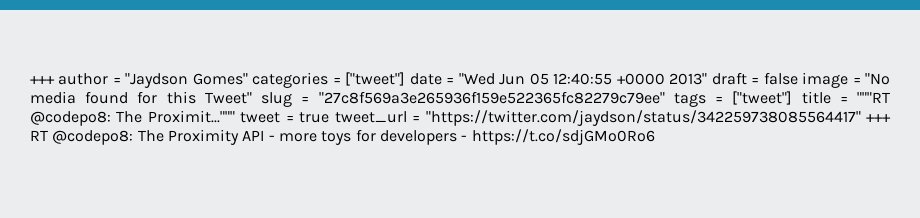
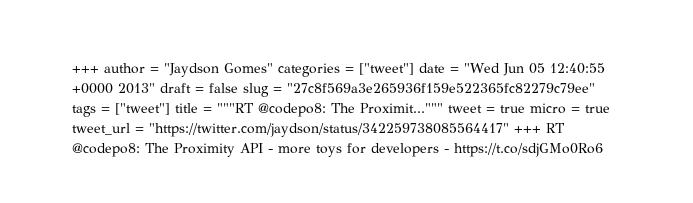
- +++ author = "Jaydson Gomes" categories = ["tweet"] date = "Wed Jun 05 12:40:55 +0000 2013" draft = false image = "No media found for this Tweet" slug = "27c8f569a3e265936f159e522365fc82279c79ee" tags = ["tweet"] title = """RT @codepo8: The Proximit...""" tweet = true tweet_url = "https://twitter.com/jaydson/status/342259738085564417" +++ RT @codepo8: The Proximity API - more toys for developers - https://t.co/sdjGMo0Ro6
+ +++ author = "Jaydson Gomes" categories = ["tweet"] date = "Wed Jun 05 12:40:55 +0000 2013" draft = false slug = "27c8f569a3e265936f159e522365fc82279c79ee" tags = ["tweet"] title = """RT @codepo8: The Proximit...""" tweet = true micro = true tweet_url = "https://twitter.com/jaydson/status/342259738085564417" +++ RT @codepo8: The Proximity API - more toys for developers - https://t.co/sdjGMo0Ro6

